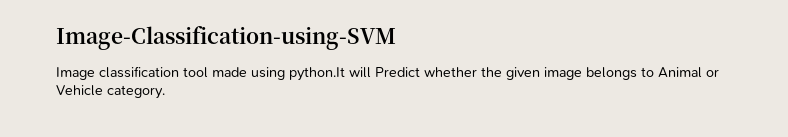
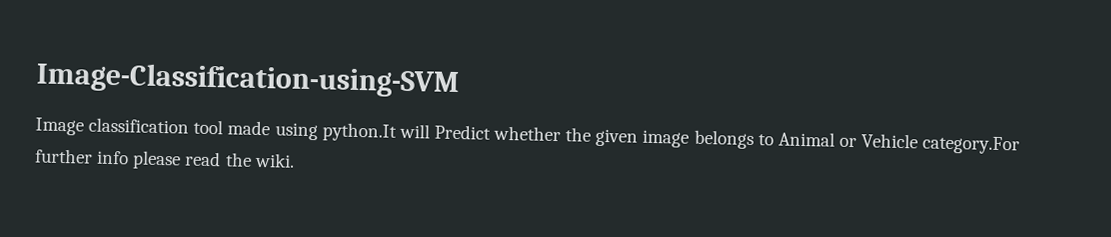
- Image classification tool made using python.It will Predict whether the given image belongs to Animal or Vehicle category.
+ Image classification tool made using python.It will Predict whether the given image belongs to Animal or Vehicle category.For further info please read the wiki.

